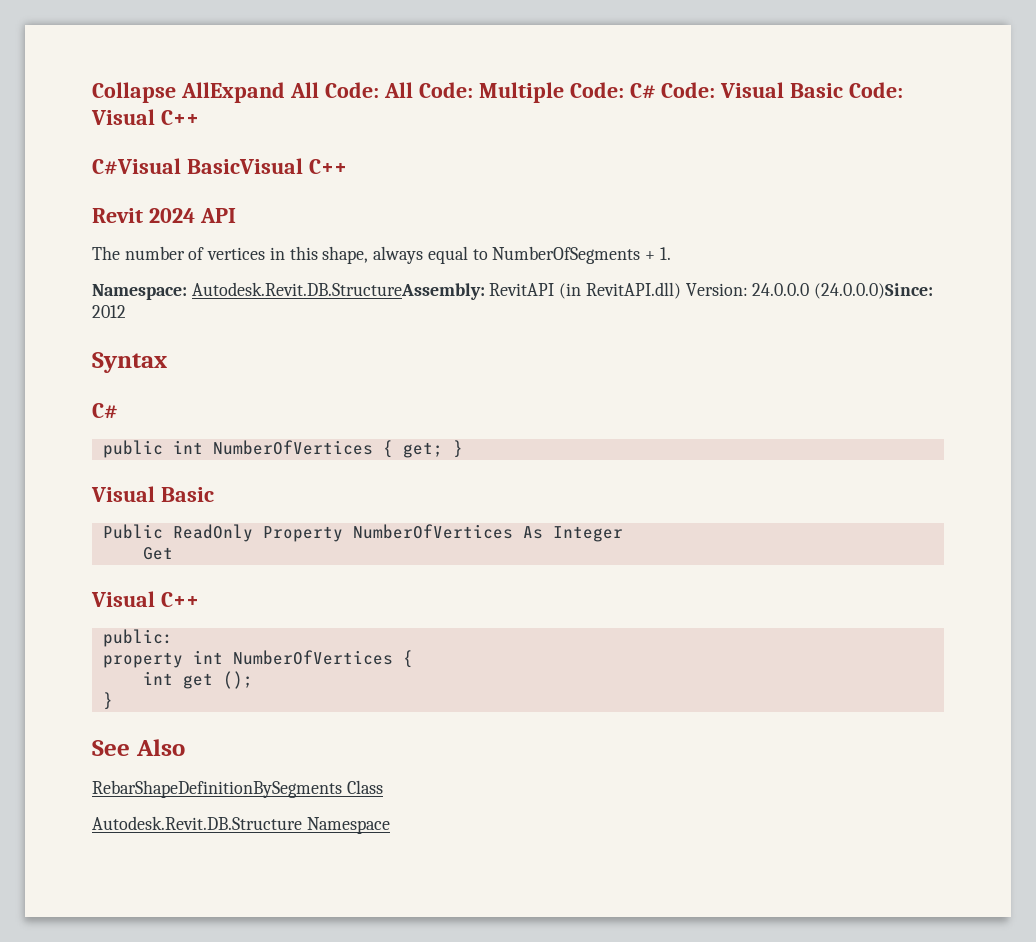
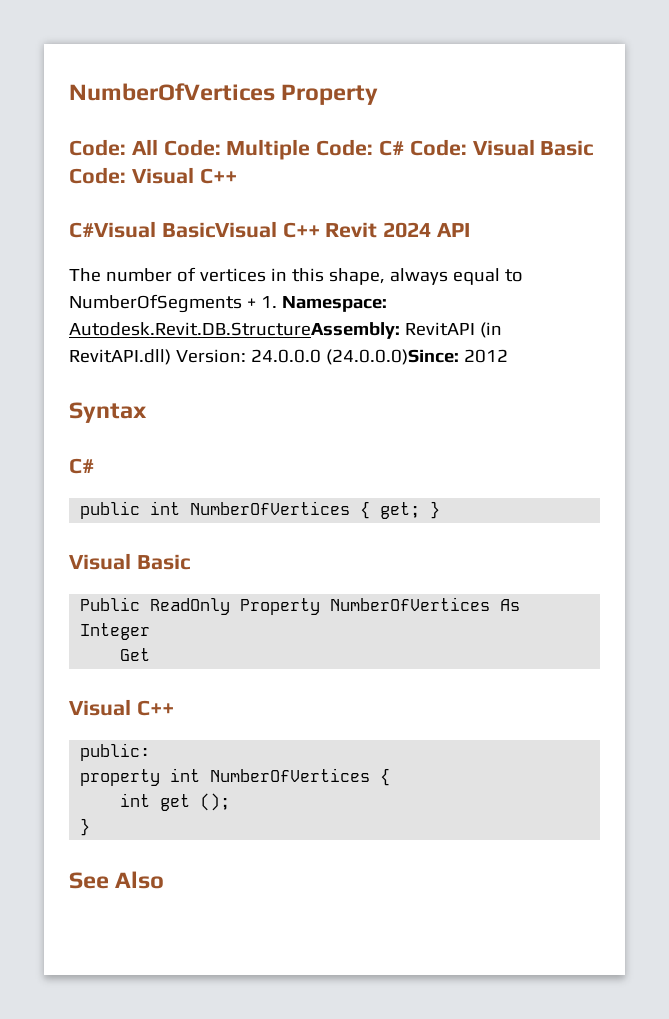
- Collapse AllExpand All Code: All Code: Multiple Code: C# Code: Visual Basic Code: Visual C++
+ NumberOfVertices Property
+ Code: All Code: Multiple Code: C# Code: Visual Basic Code: Visual C++
- C#Visual BasicVisual C++
- Revit 2024 API
+ C#Visual BasicVisual C++ Revit 2024 API
- The number of vertices in this shape, always equal to NumberOfSegments + 1.
- Namespace: Autodesk.Revit.DB.StructureAssembly: RevitAPI (in RevitAPI.dll) Version: 24.0.0.0 (24.0.0.0)Since: 2012
+ The number of vertices in this shape, always equal to NumberOfSegments + 1. Namespace: Autodesk.Revit.DB.StructureAssembly: RevitAPI (in RevitAPI.dll) Version: 24.0.0.0 (24.0.0.0)Since: 2012
- RebarShapeDefinitionBySegments Class
- Autodesk.Revit.DB.Structure Namespace

